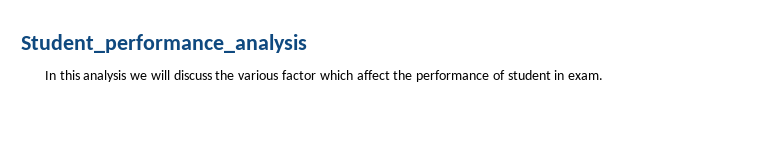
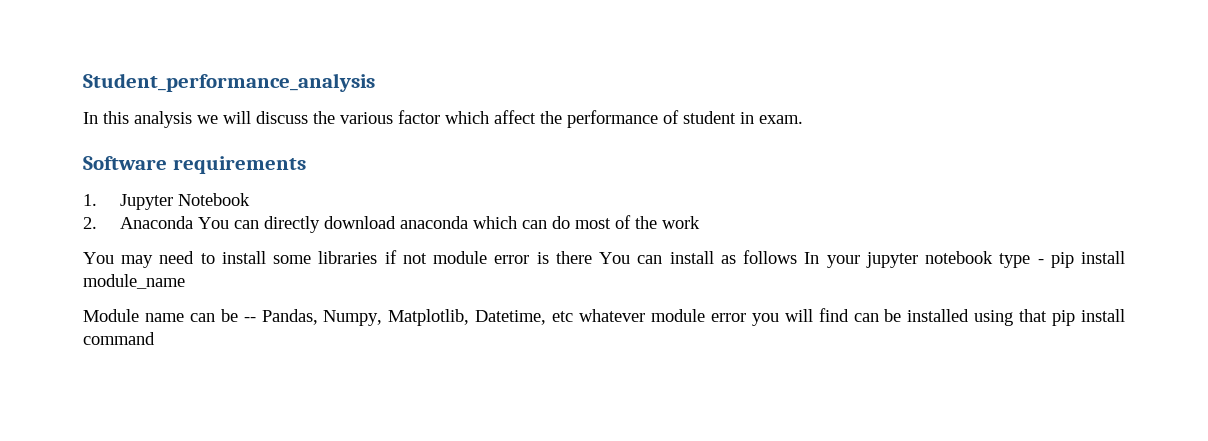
+ Software requirements
+ 1. Jupyter Notebook
+ 2. Anaconda You can directly download anaconda which can do most of the work
+ You may need to install some libraries if not module error is there You can install as follows In your jupyter notebook type - pip install module_name
+ Module name can be -- Pandas, Numpy, Matplotlib, Datetime, etc whatever module error you will find can be installed using that pip install command

